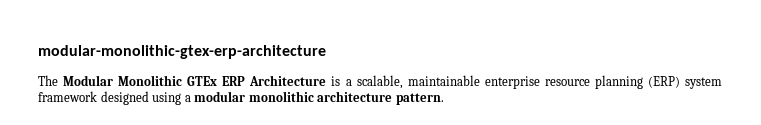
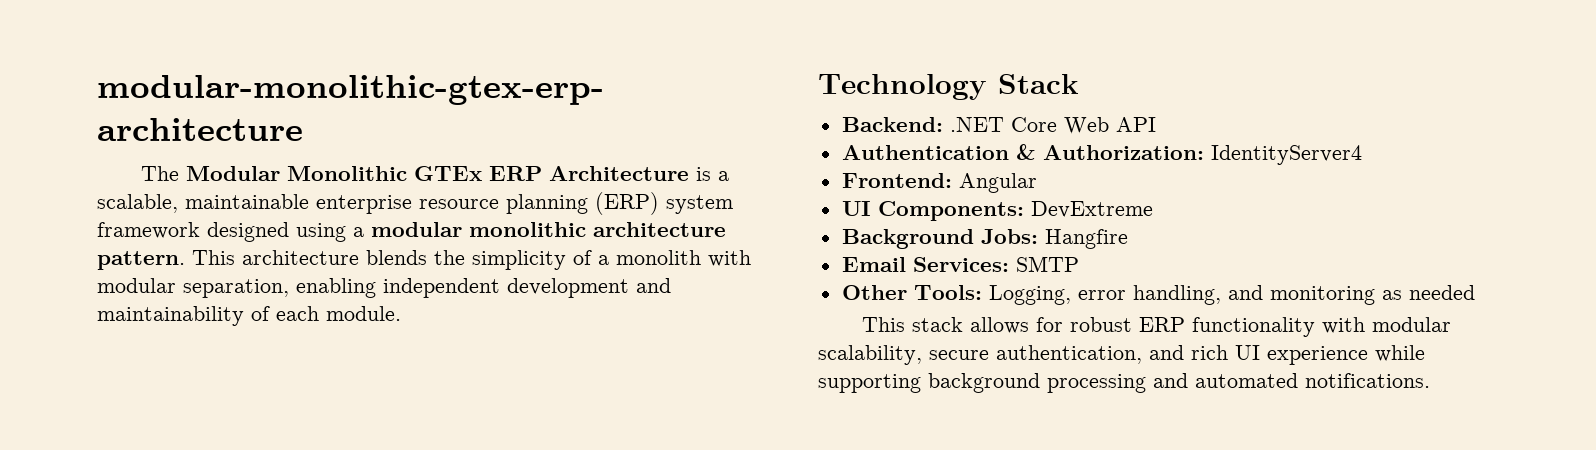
+ This architecture blends the simplicity of a monolith with modular separation, enabling independent development and maintainability of each module.
+ Technology Stack
+ Backend: .NET Core Web API
+ Authentication & Authorization: IdentityServer4
+ Frontend: Angular
+ UI Components: DevExtreme
+ Background Jobs: Hangfire
+ Email Services: SMTP
+ Other Tools: Logging, error handling, and monitoring as needed
+ This stack allows for robust ERP functionality with modular scalability, secure authentication, and rich UI experience while supporting background processing and automated notifications.

